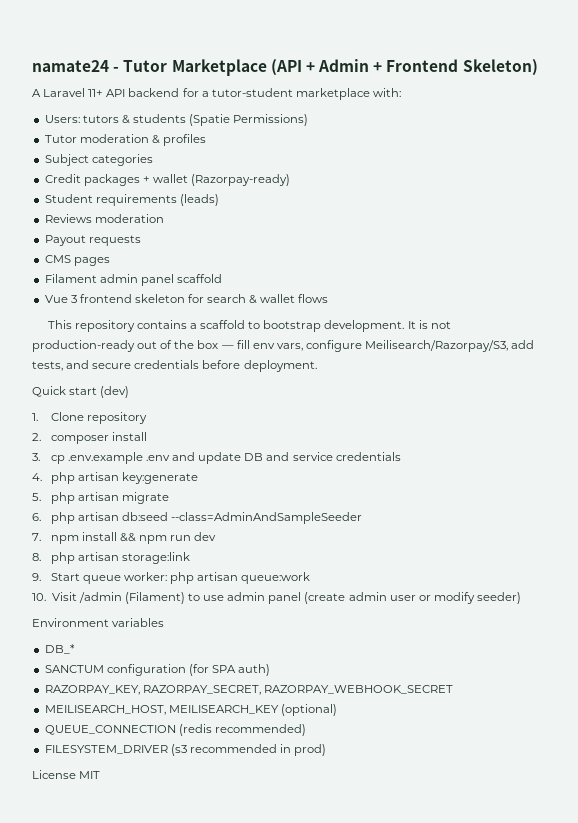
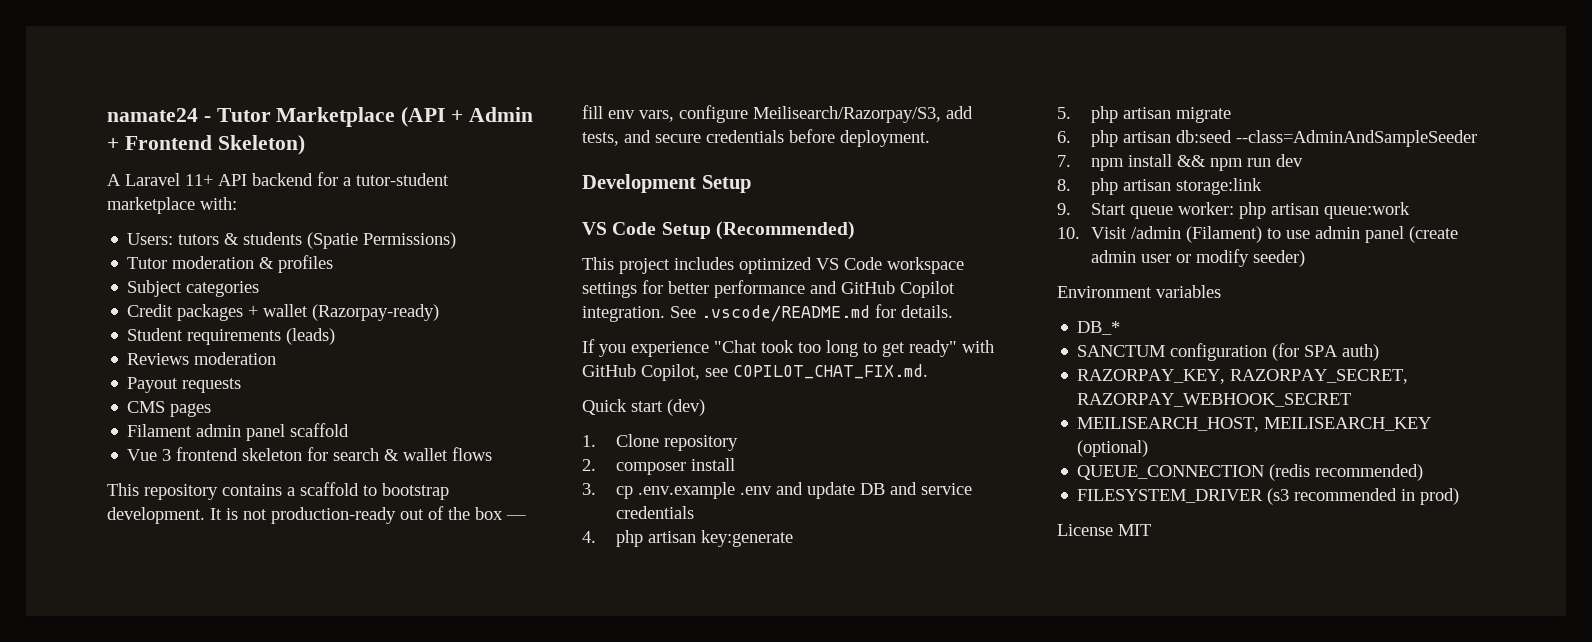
+ Development Setup
+ VS Code Setup (Recommended)
+ This project includes optimized VS Code workspace settings for better performance and GitHub Copilot integration. See .vscode/README.md for details.
+ If you experience "Chat took too long to get ready" with GitHub Copilot, see COPILOT_CHAT_FIX.md.

